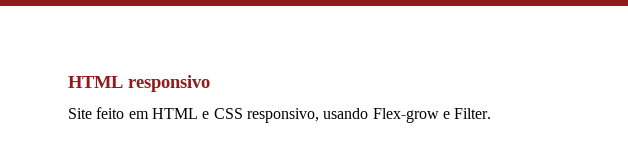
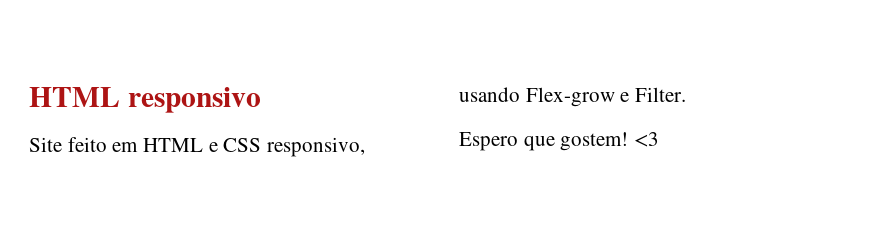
+ Espero que gostem! <3

